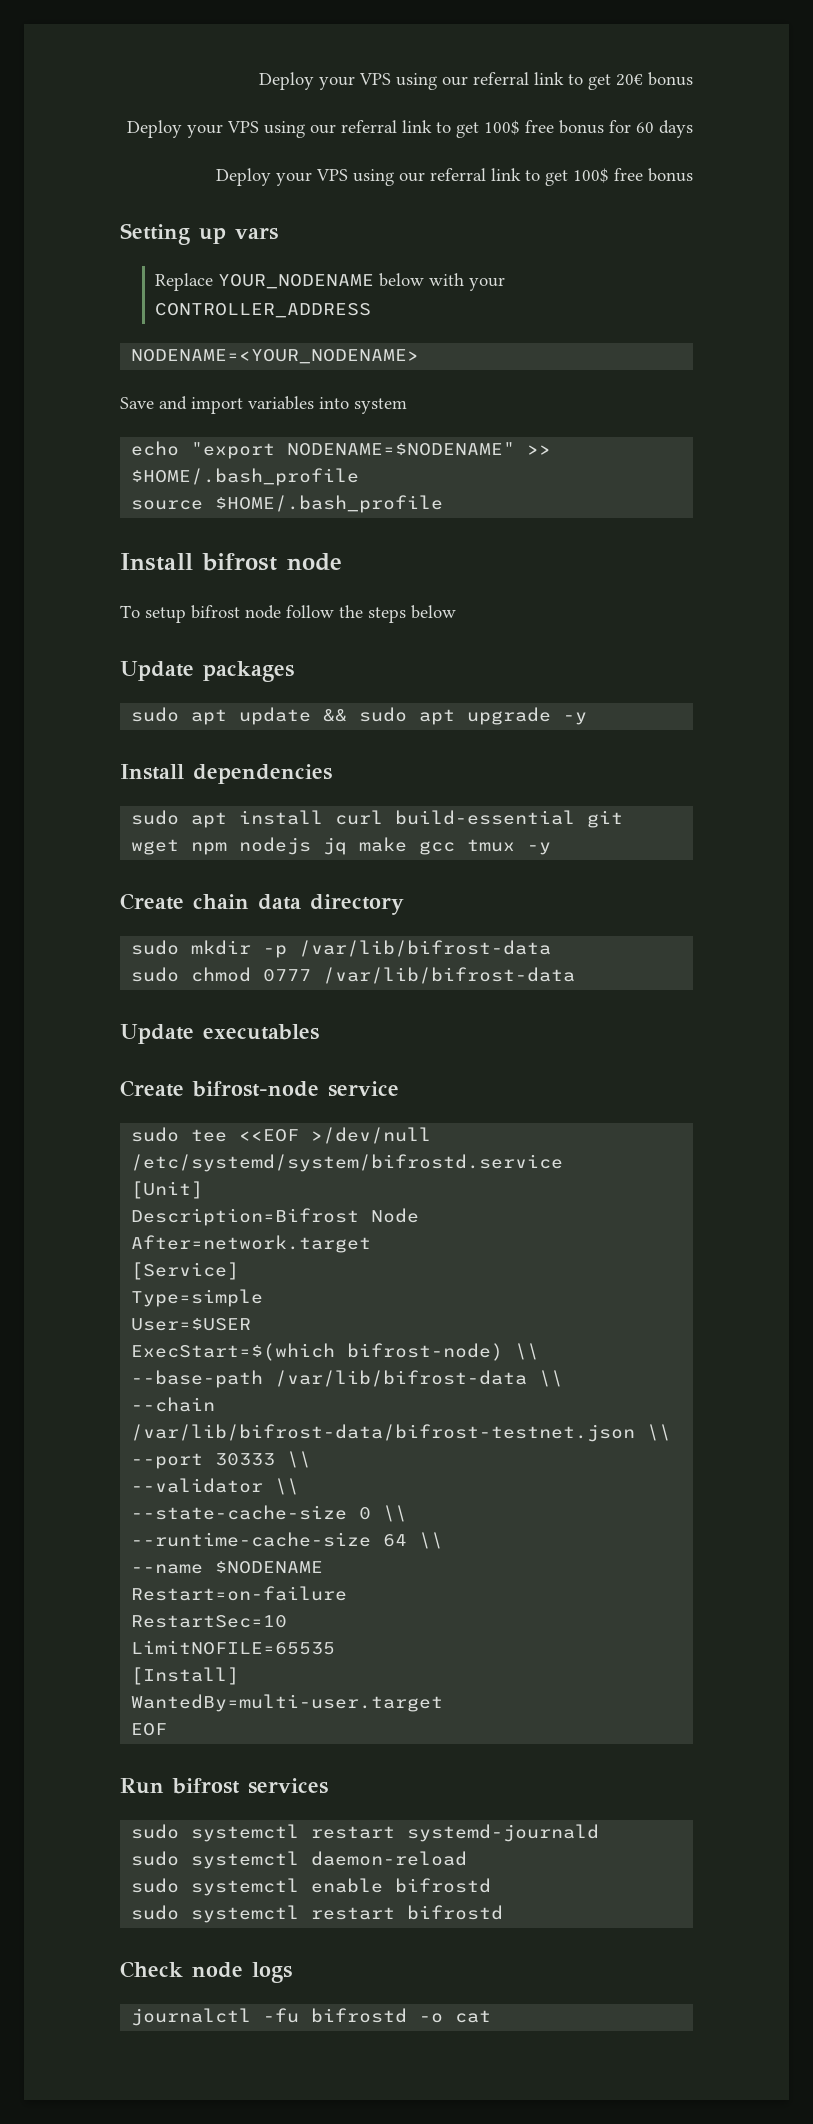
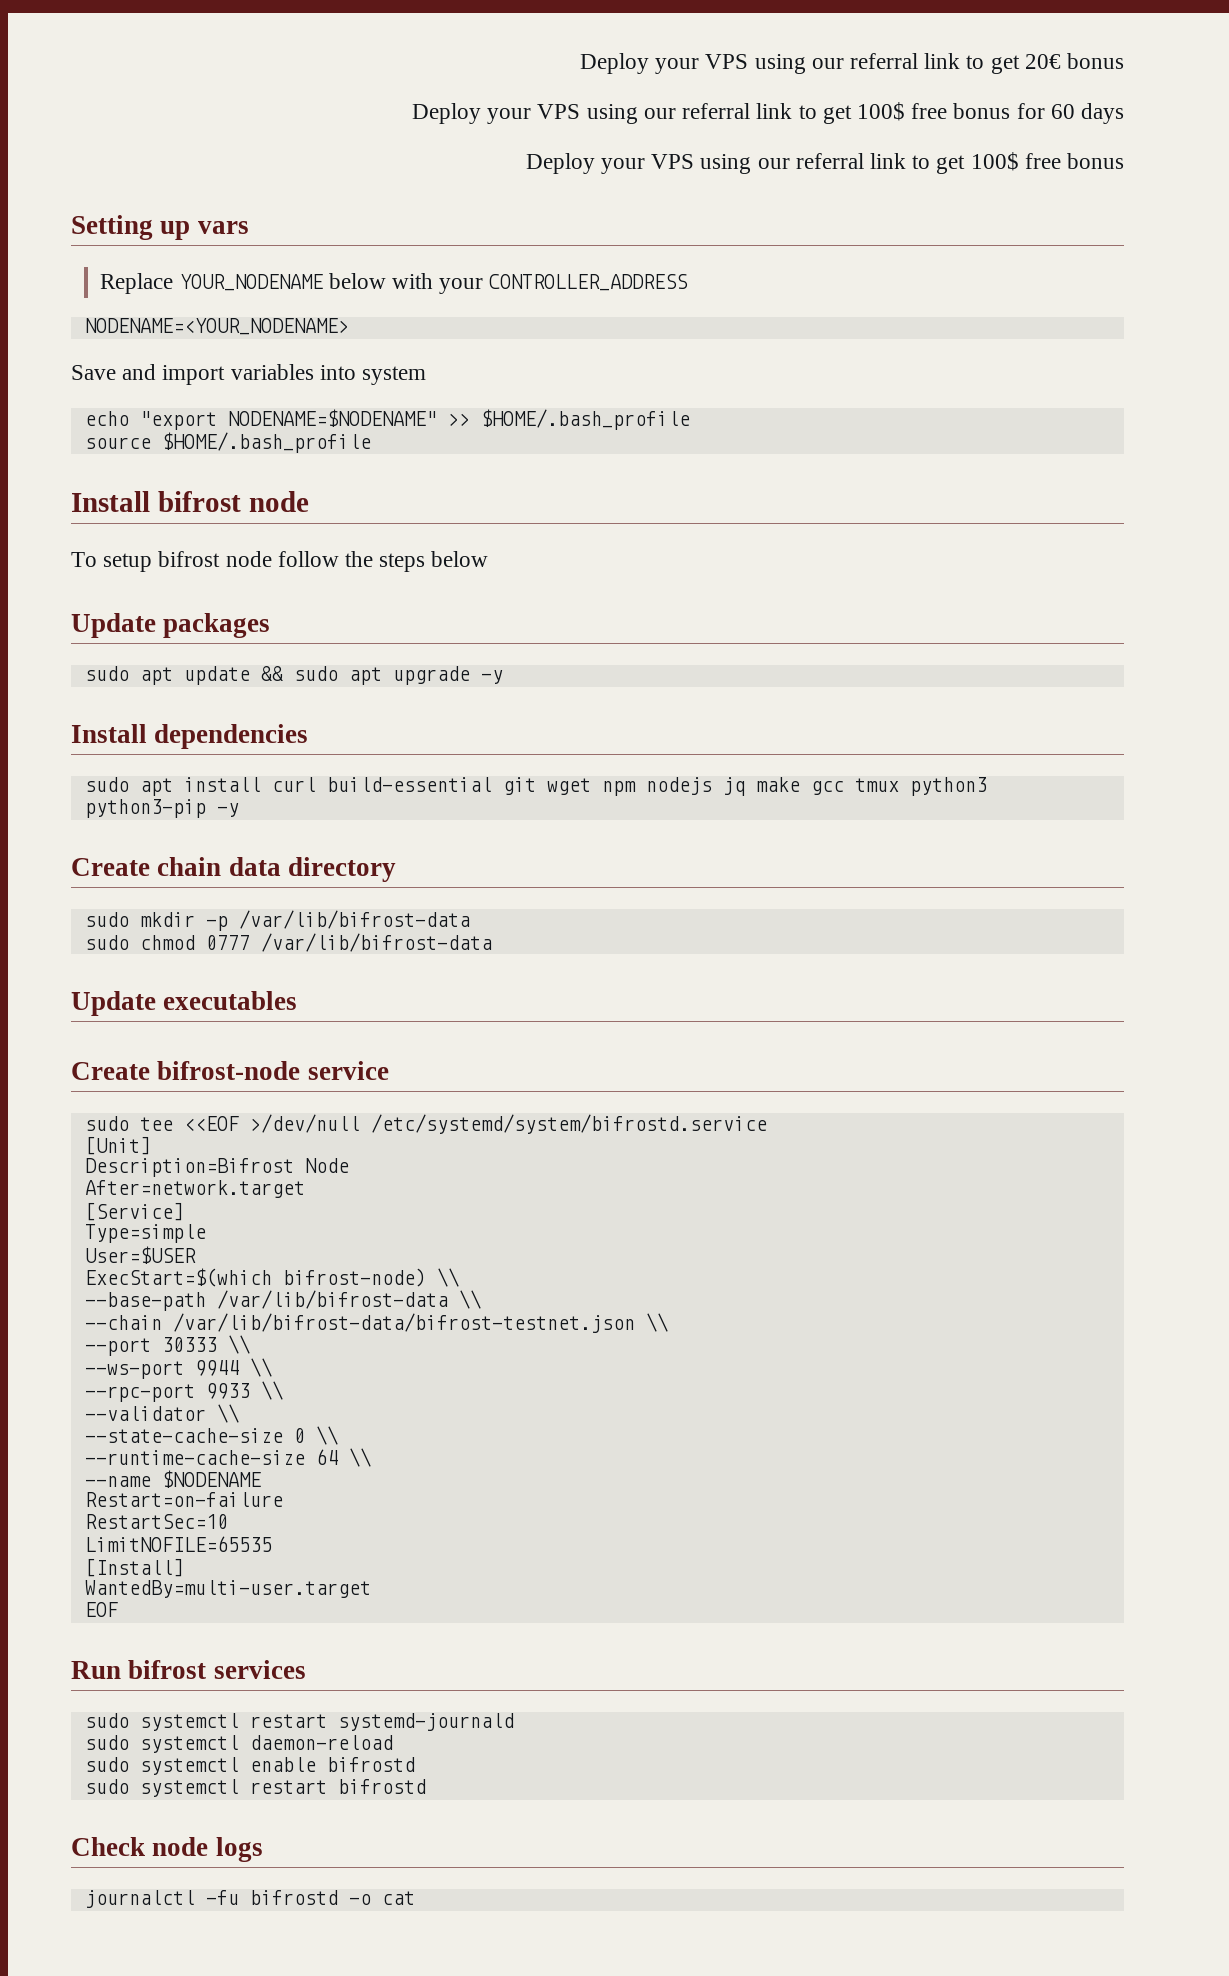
- sudo apt install curl build-essential git wget npm nodejs jq make gcc tmux -y
+ sudo apt install curl build-essential git wget npm nodejs jq make gcc tmux python3 python3-pip -y
+ --ws-port 9944 \\
+ --rpc-port 9933 \\

